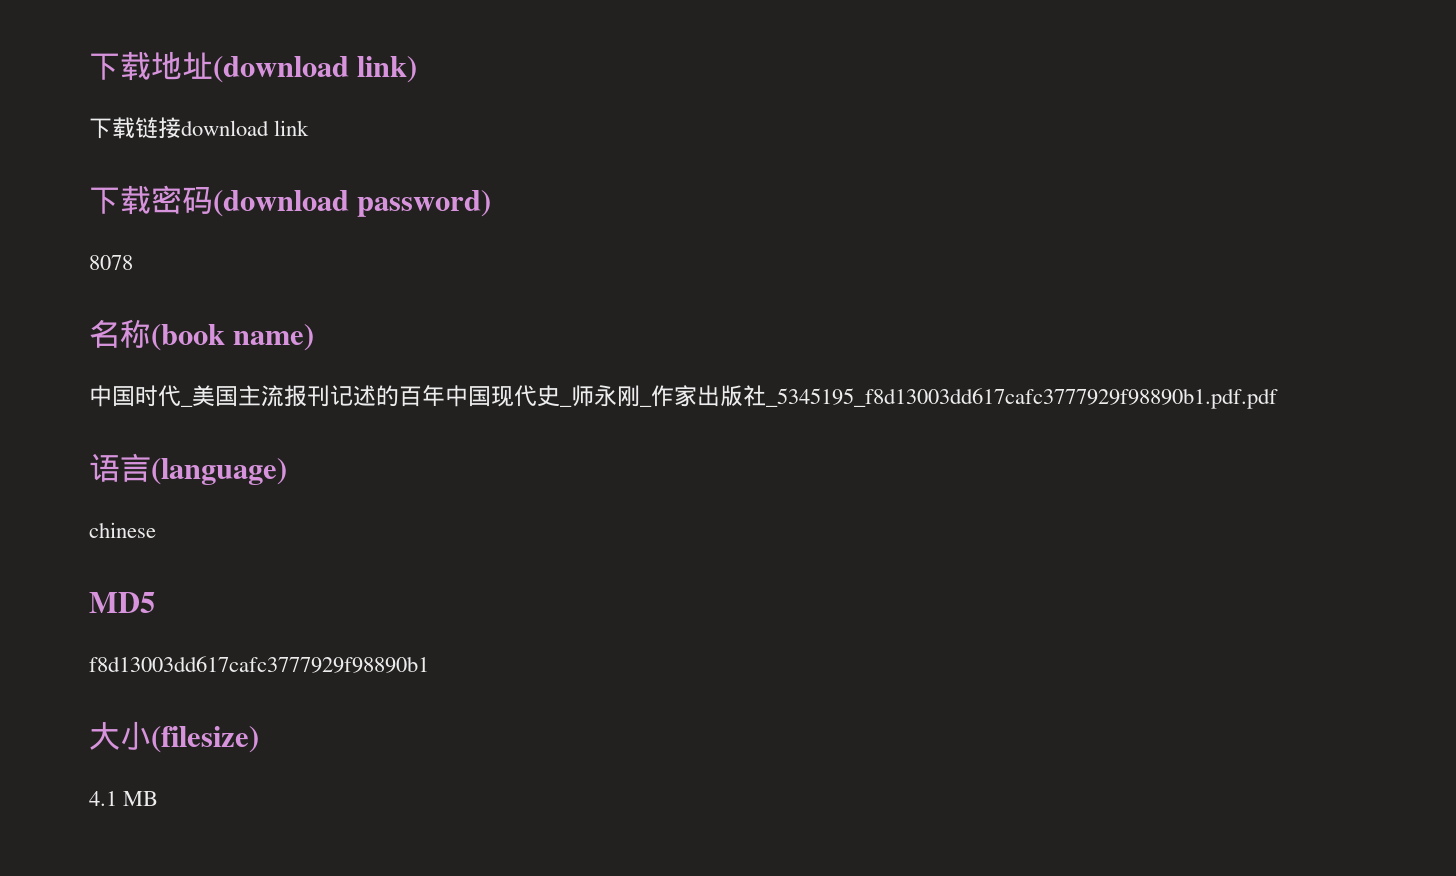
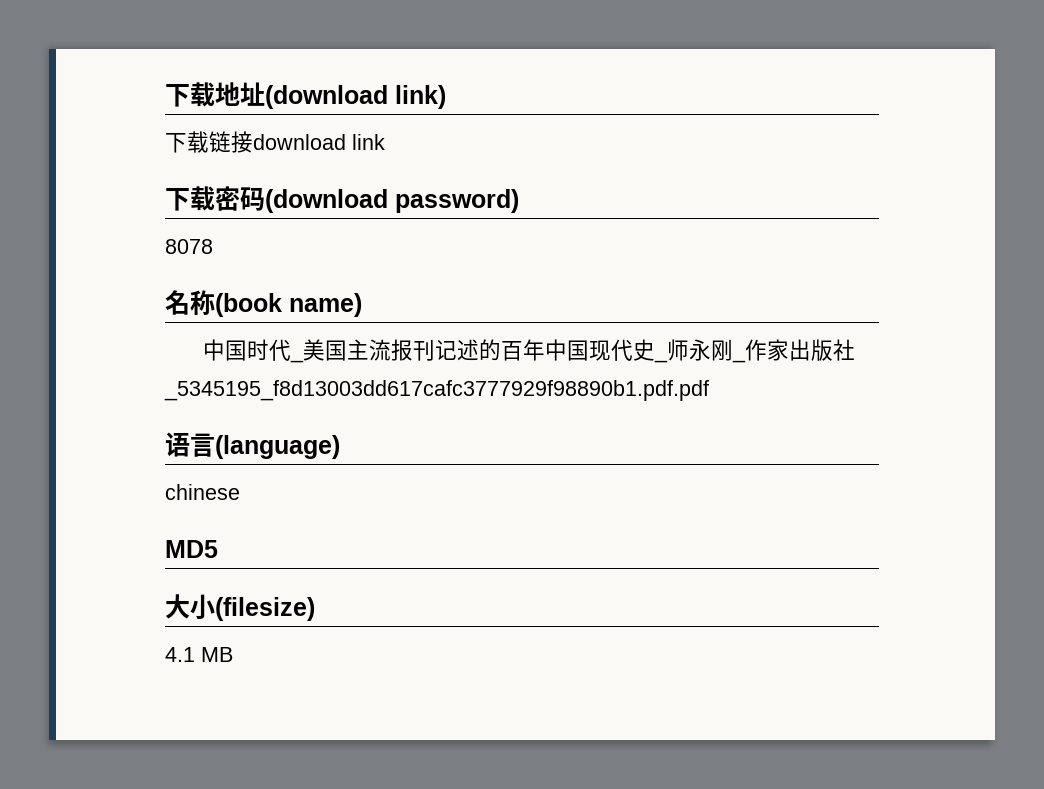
- f8d13003dd617cafc3777929f98890b1

